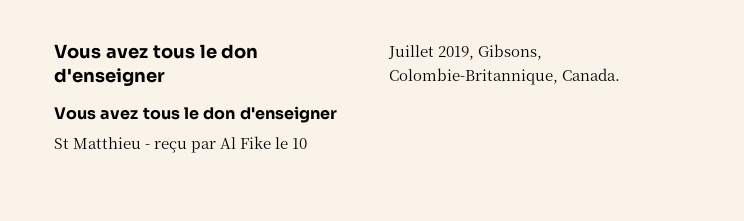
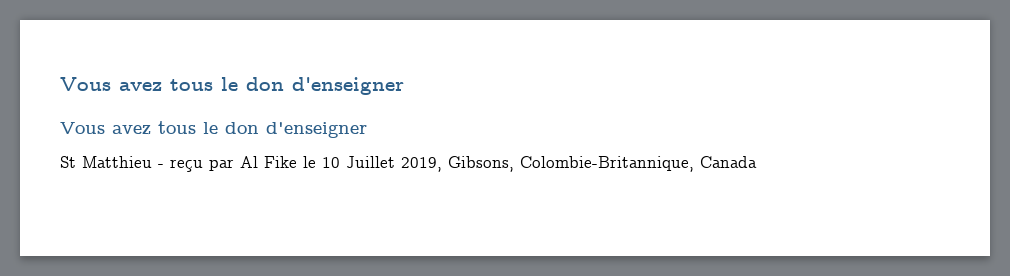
- St Matthieu - reçu par Al Fike le 10 Juillet 2019, Gibsons, Colombie-Britannique, Canada.
+ St Matthieu - reçu par Al Fike le 10 Juillet 2019, Gibsons, Colombie-Britannique, Canada

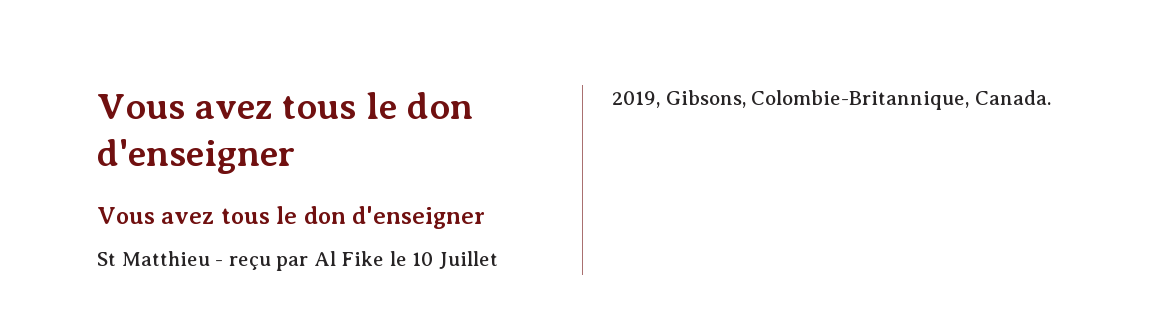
- St Matthieu - reçu par Al Fike le 10 Juillet 2019, Gibsons, Colombie-Britannique, Canada
+ St Matthieu - reçu par Al Fike le 10 Juillet 2019, Gibsons, Colombie-Britannique, Canada.

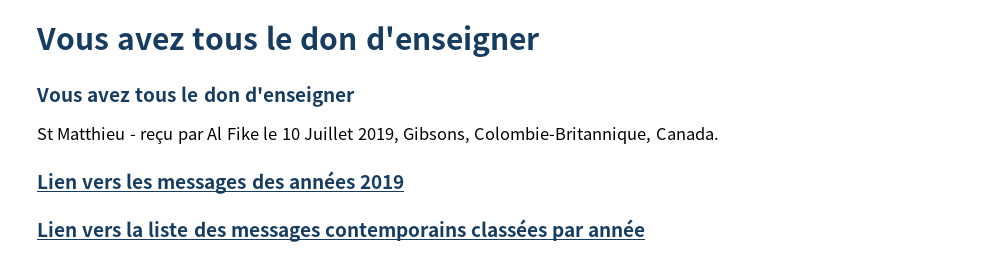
+ Lien vers les messages des années 2019
+ Lien vers la liste des messages contemporains classées par année

